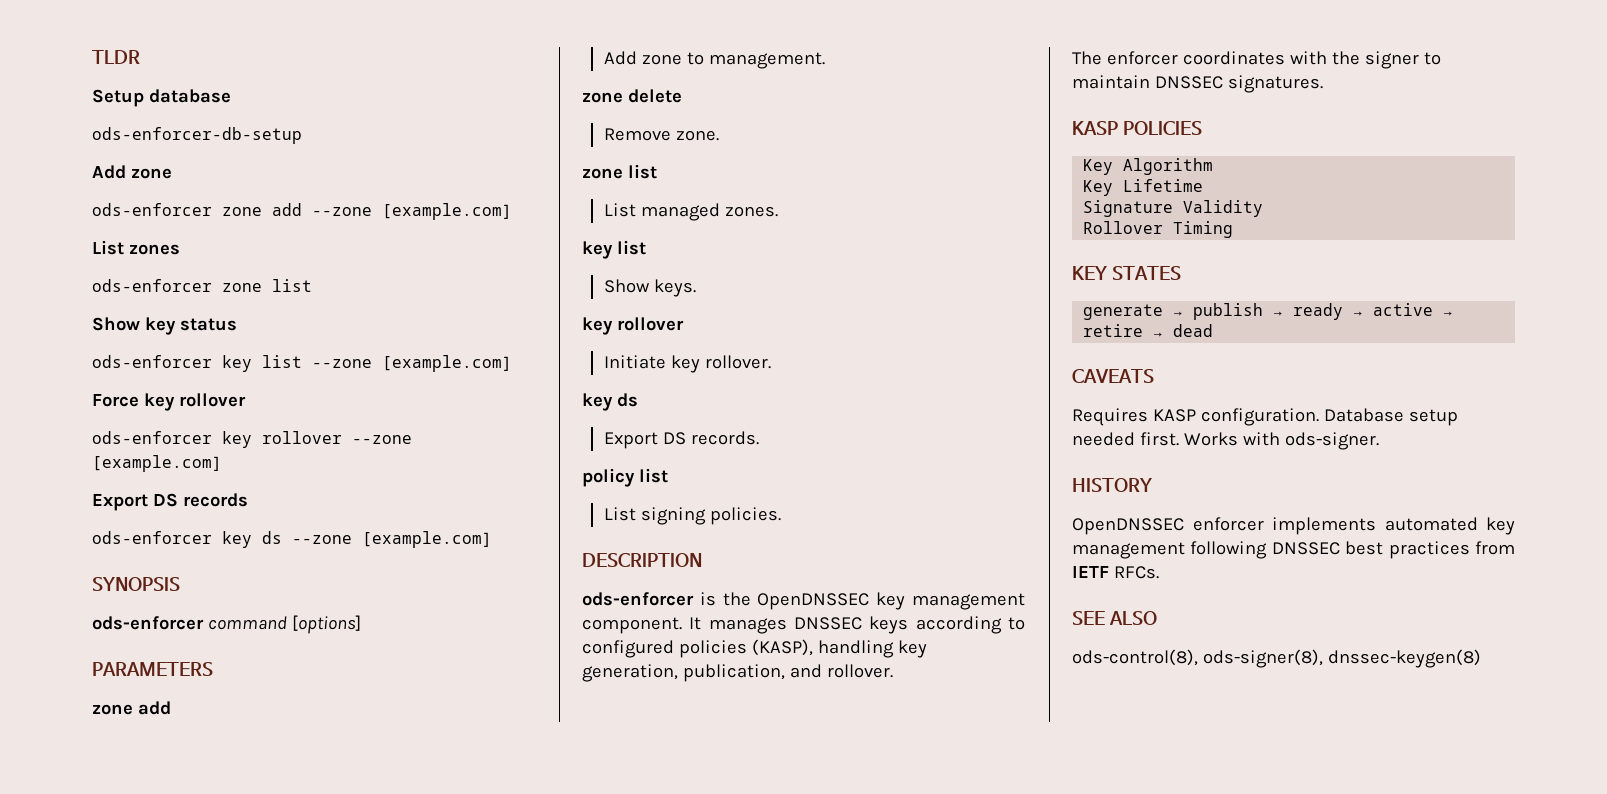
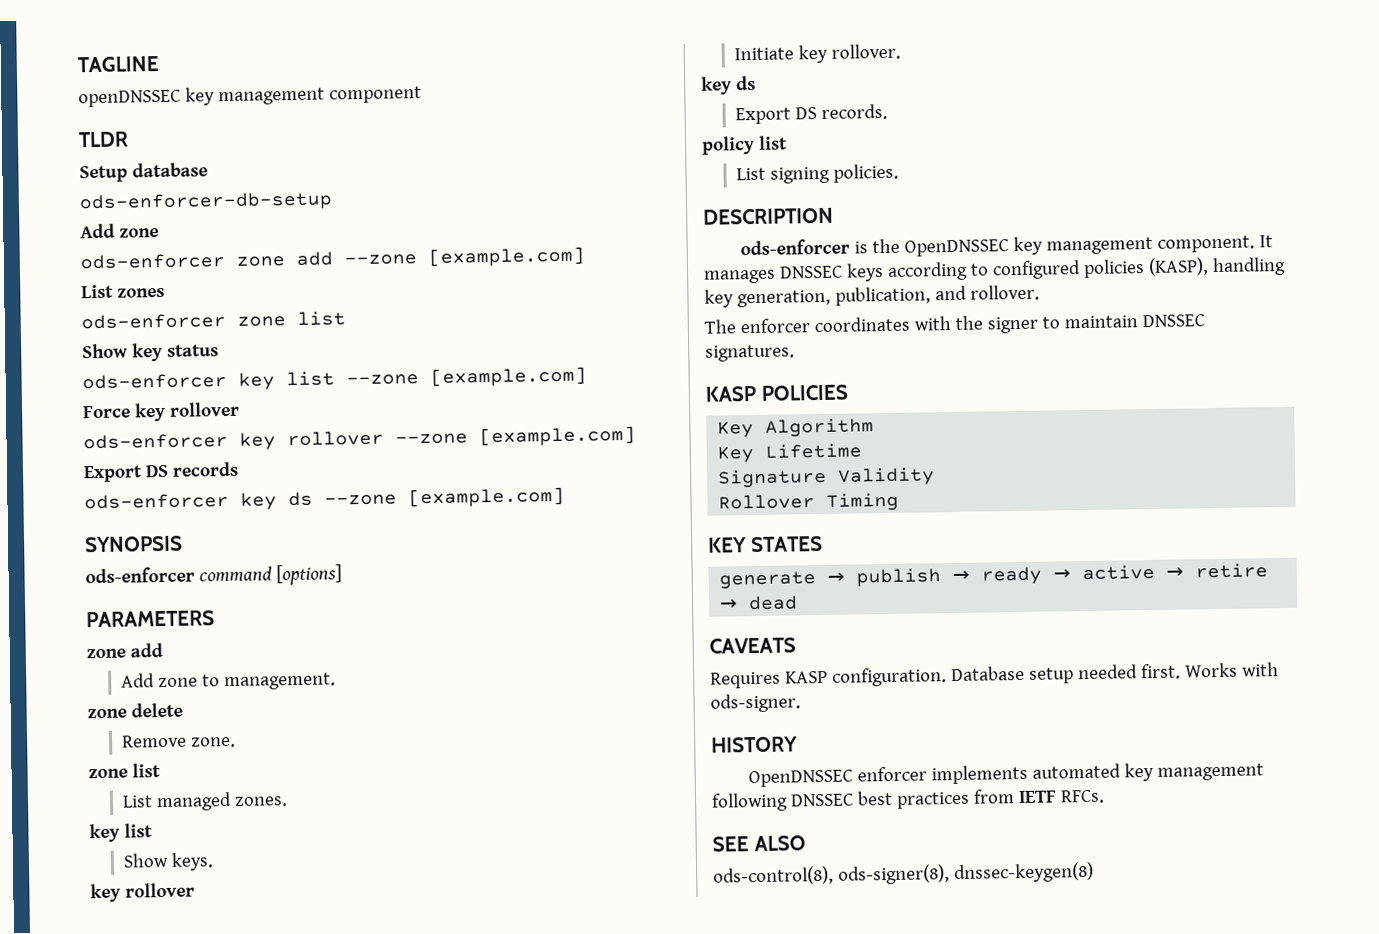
+ TAGLINE
+ openDNSSEC key management component

